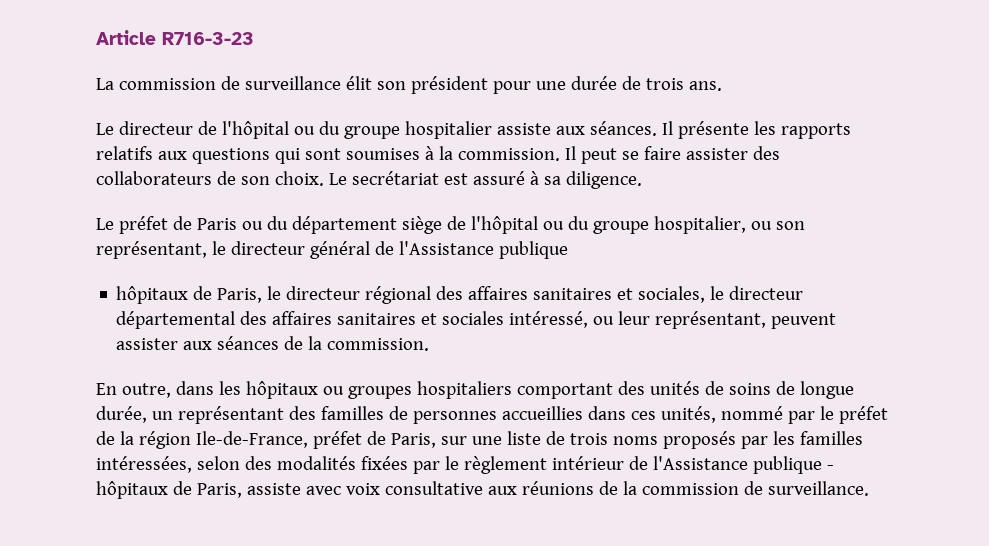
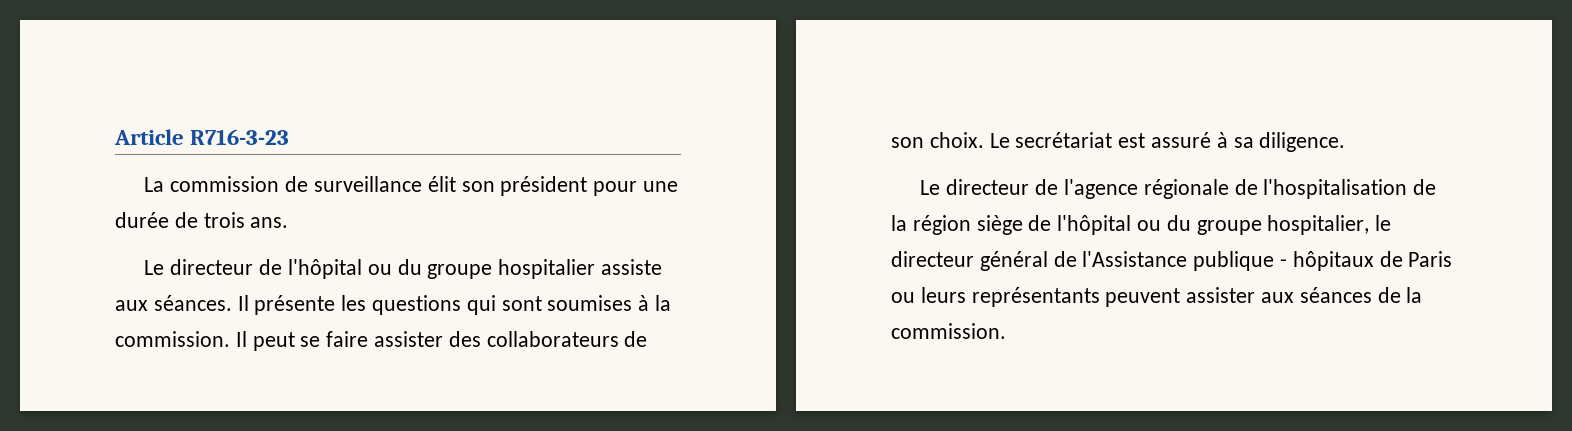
- Il présente les rapports relatifs aux questions qui sont soumises à la commission.
+ Il présente les questions qui sont soumises à la commission.
- Le préfet de Paris ou du département siège de l'hôpital ou du groupe hospitalier, ou son représentant, le directeur général de l'Assistance publique
- hôpitaux de Paris, le directeur régional des affaires sanitaires et sociales, le directeur départemental des affaires sanitaires et sociales intéressé, ou leur représentant, peuvent assister aux séances de la commission.
+ Le directeur de l'agence régionale de l'hospitalisation de la région siège de l'hôpital ou du groupe hospitalier, le directeur général de l'Assistance publique - hôpitaux de Paris ou leurs représentants peuvent assister aux séances de la commission.
- En outre, dans les hôpitaux ou groupes hospitaliers comportant des unités de soins de longue durée, un représentant des familles de personnes accueillies dans ces unités, nommé par le préfet de la région Ile-de-France, préfet de Paris, sur une liste de trois noms proposés par les familles intéressées, selon des modalités fixées par le règlement intérieur de l'Assistance publique - hôpitaux de Paris, assiste avec voix consultative aux réunions de la commission de surveillance.

